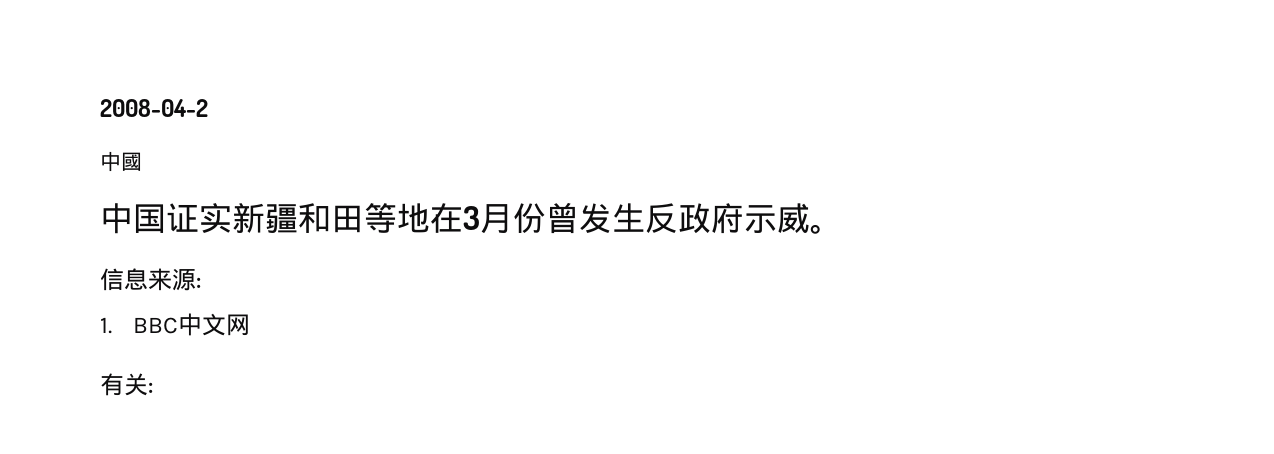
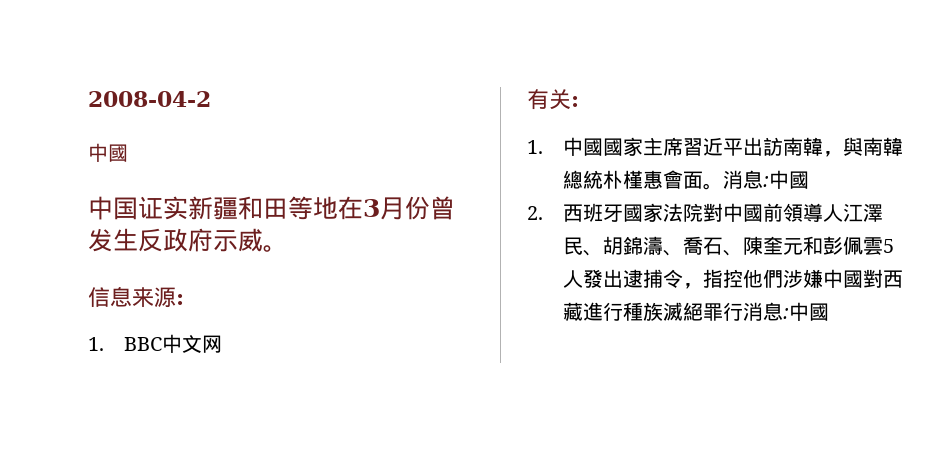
+ 1.中國國家主席習近平出訪南韓，與南韓總統朴槿惠會面。消息:中國
+ 2.西班牙國家法院對中國前領導人江澤民、胡錦濤、喬石、陳奎元和彭佩雲5人發出逮捕令，指控他們涉嫌中國對西藏進行種族滅絕罪行消息:中國

